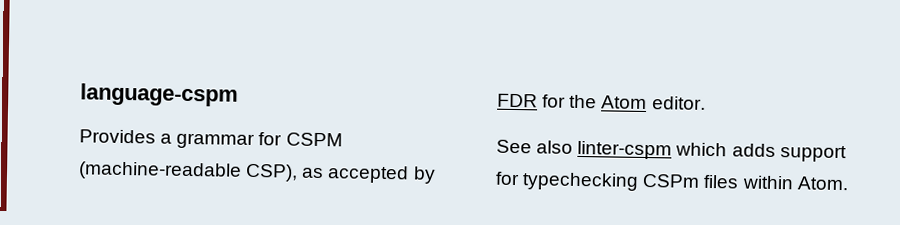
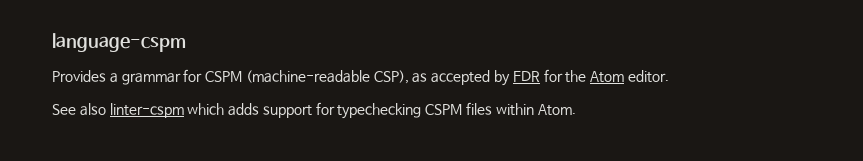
- See also linter-cspm which adds support for typechecking CSPm files within Atom.
+ See also linter-cspm which adds support for typechecking CSPM files within Atom.

